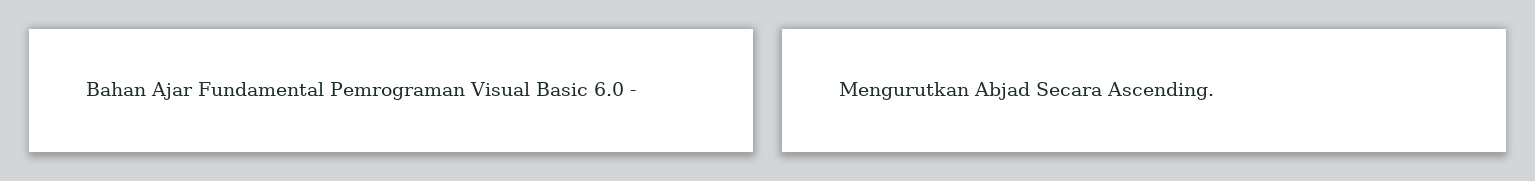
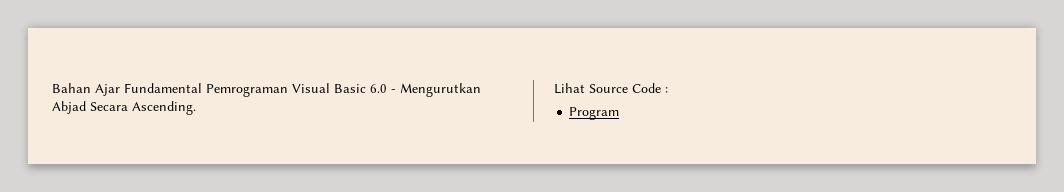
+ Lihat Source Code :
+ Program

